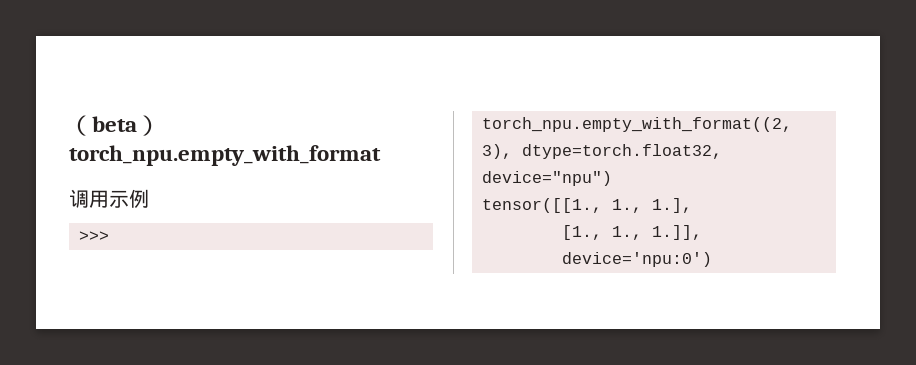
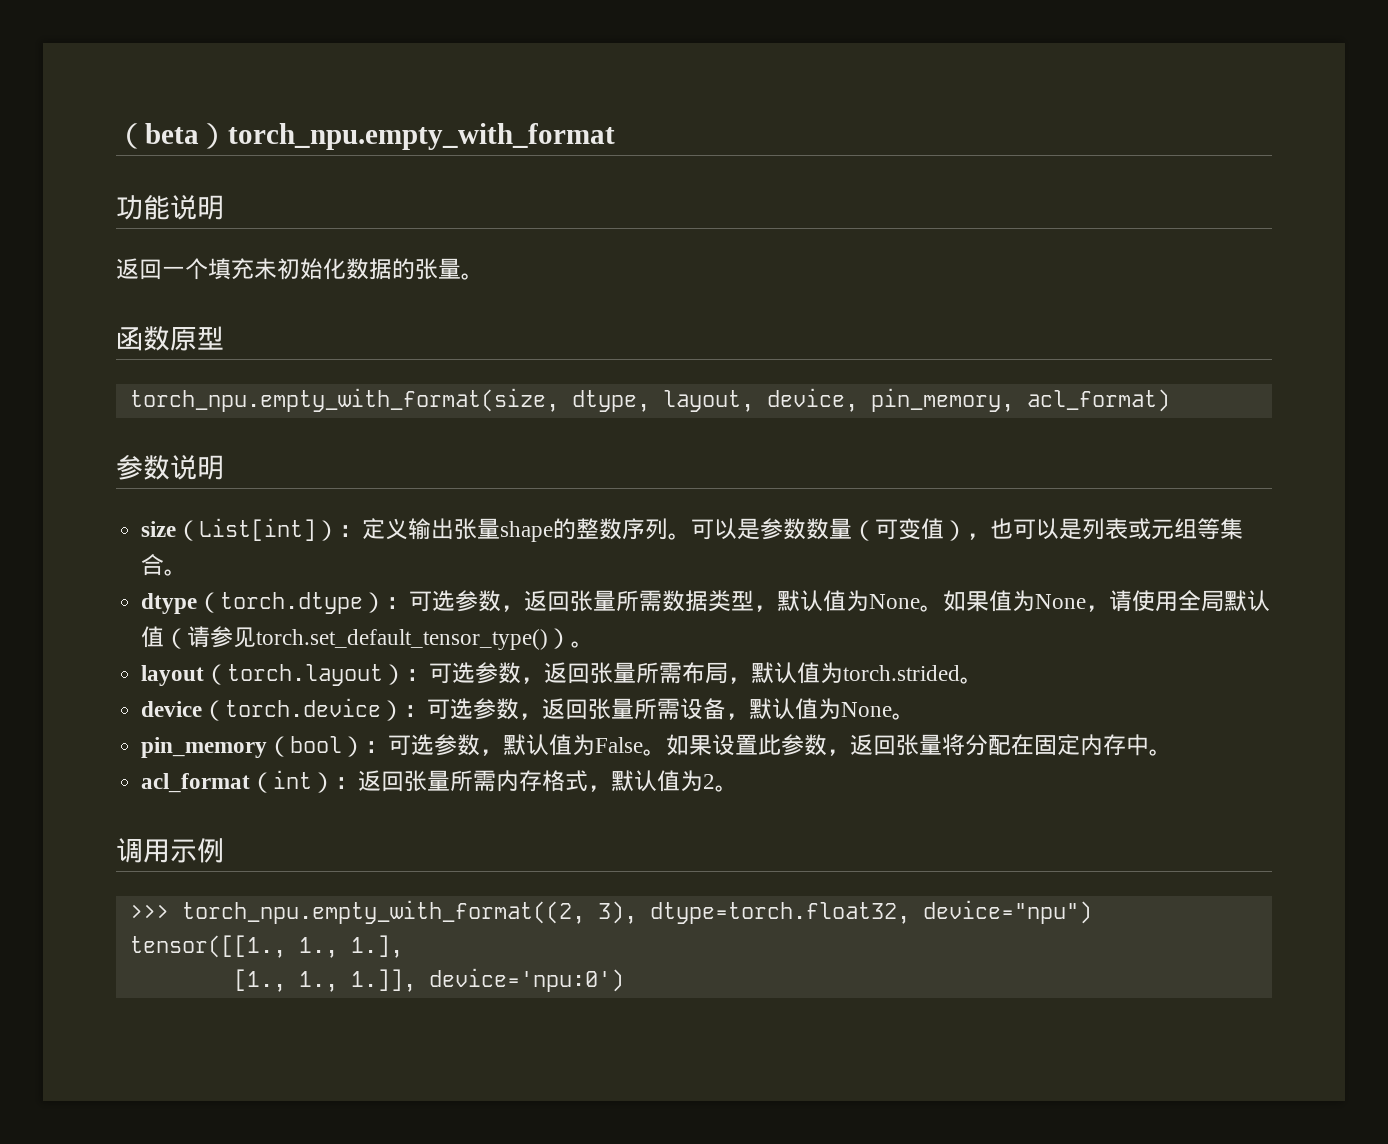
+ 功能说明
+ 返回一个填充未初始化数据的张量。
+ 函数原型
+ torch_npu.empty_with_format(size, dtype, layout, device, pin_memory, acl_format)
+ 参数说明
+ size（List[int]）：定义输出张量shape的整数序列。可以是参数数量（可变值），也可以是列表或元组等集合。
+ dtype（torch.dtype）：可选参数，返回张量所需数据类型，默认值为None。如果值为None，请使用全局默认值（请参见torch.set_default_tensor_type()）。
+ layout（torch.layout）：可选参数，返回张量所需布局，默认值为torch.strided。
+ device（torch.device）：可选参数，返回张量所需设备，默认值为None。
+ pin_memory（bool）：可选参数，默认值为False。如果设置此参数，返回张量将分配在固定内存中。
+ acl_format（int）：返回张量所需内存格式，默认值为2。

